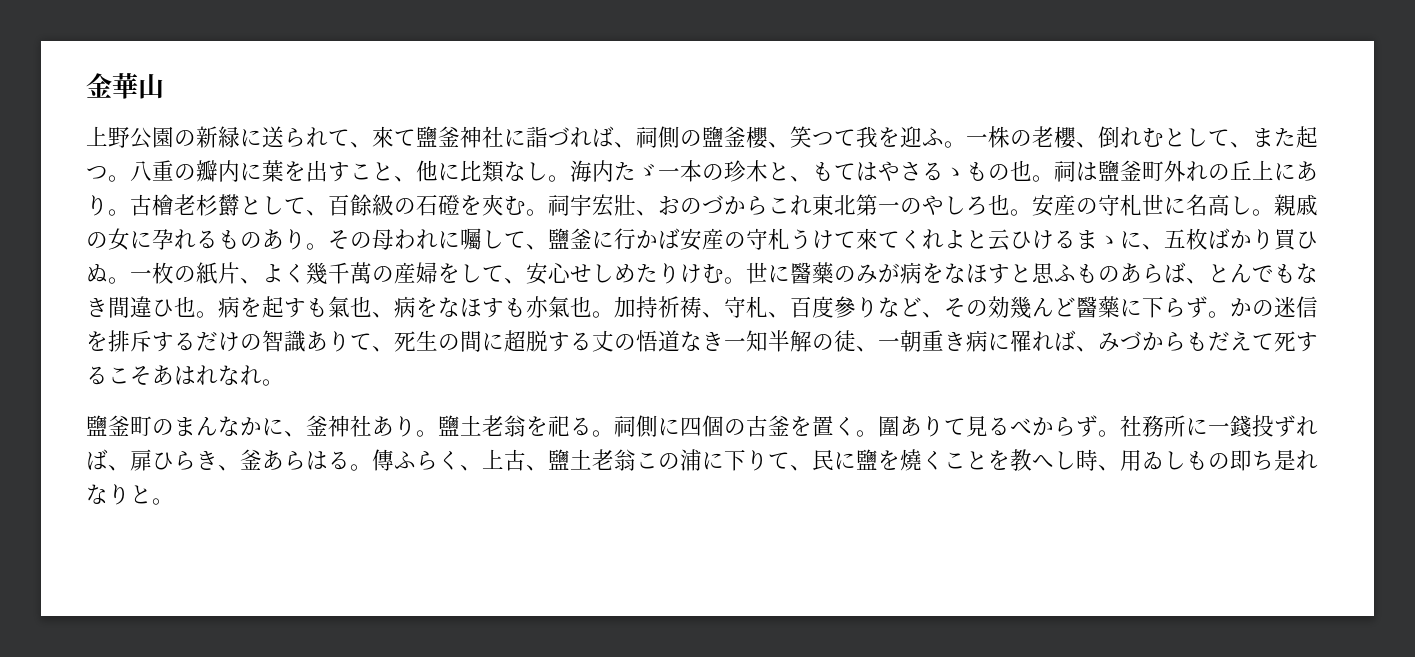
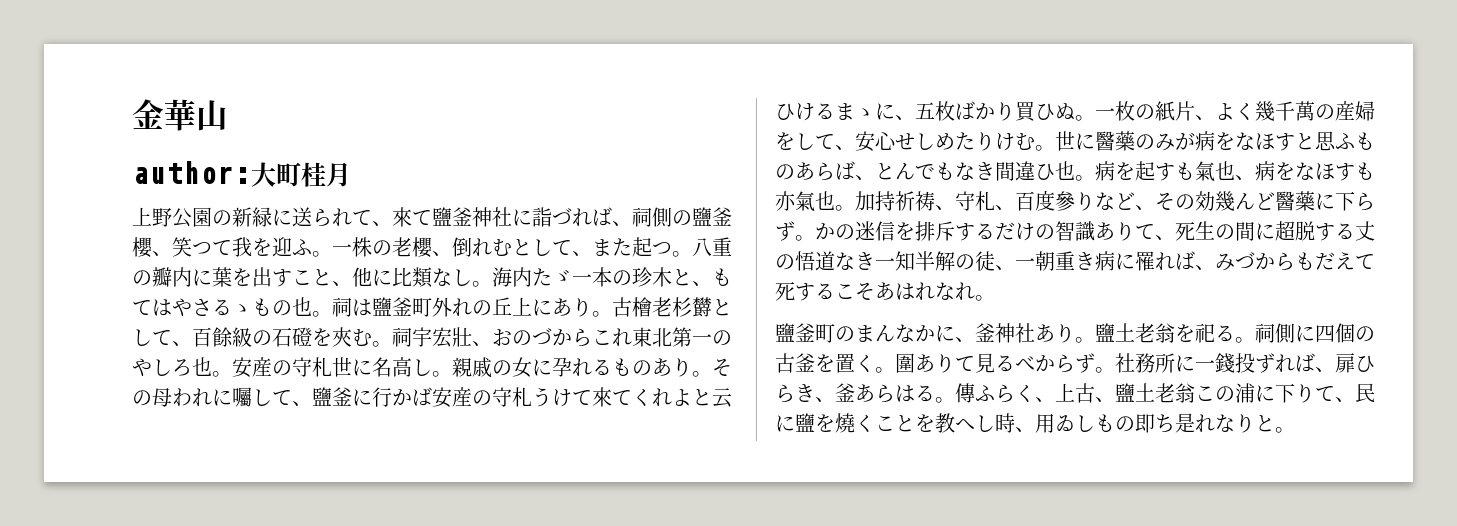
+ author:大町桂月

